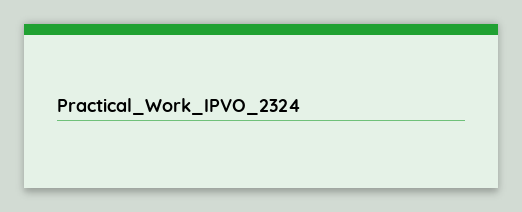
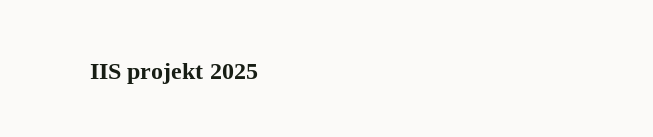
- Practical_Work_IPVO_2324
+ IIS projekt 2025

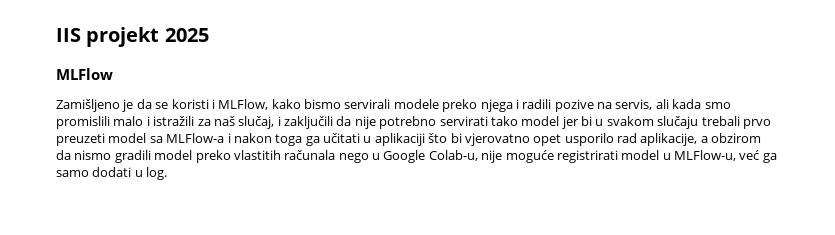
+ MLFlow
+ Zamišljeno je da se koristi i MLFlow, kako bismo servirali modele preko njega i radili pozive na servis, ali kada smo promislili malo i istražili za naš slučaj, i zaključili da nije potrebno servirati tako model jer bi u svakom slučaju trebali prvo preuzeti model sa MLFlow-a i nakon toga ga učitati u aplikaciji što bi vjerovatno opet usporilo rad aplikacije, a obzirom da nismo gradili model preko vlastitih računala nego u Google Colab-u, nije moguće registrirati model u MLFlow-u, već ga samo dodati u log.

